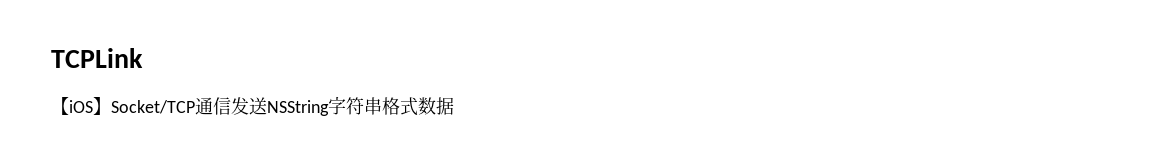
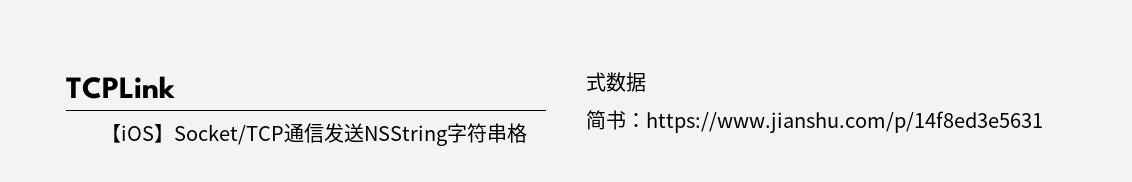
+ 简书：https://www.jianshu.com/p/14f8ed3e5631

